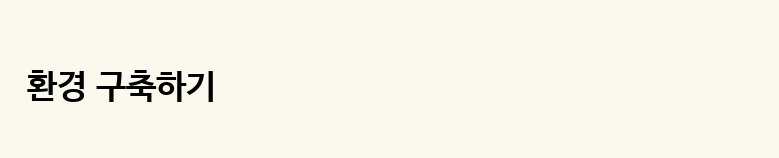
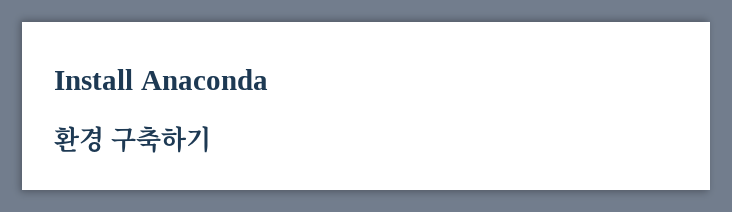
+ Install Anaconda

